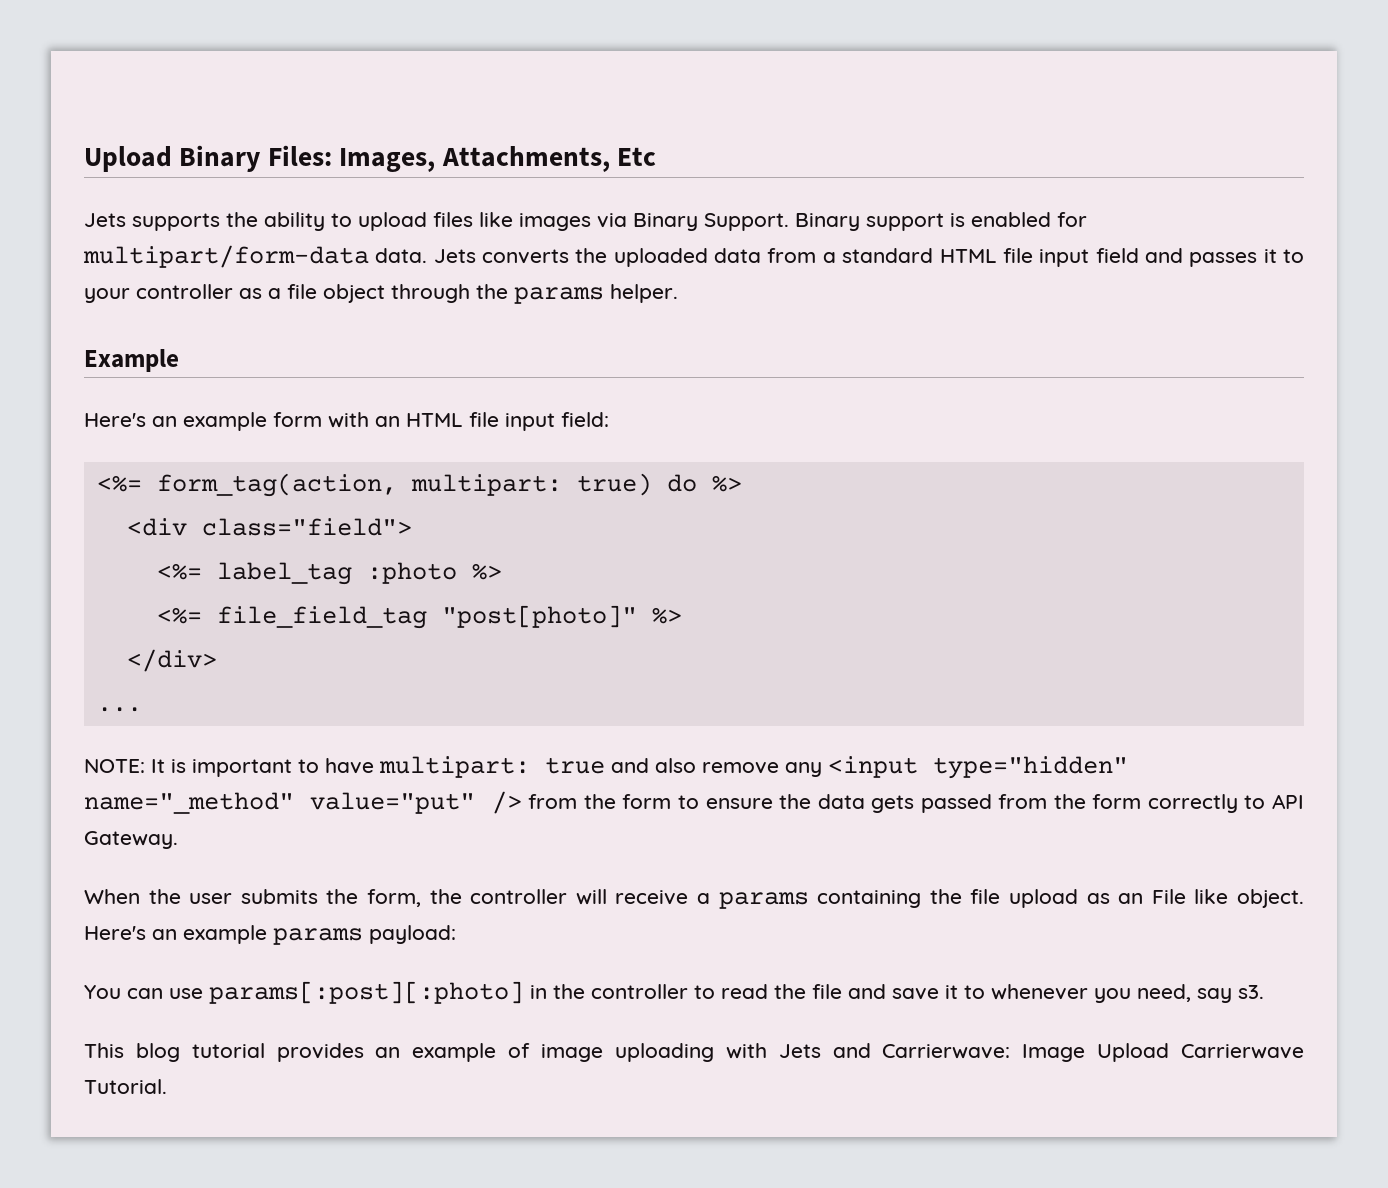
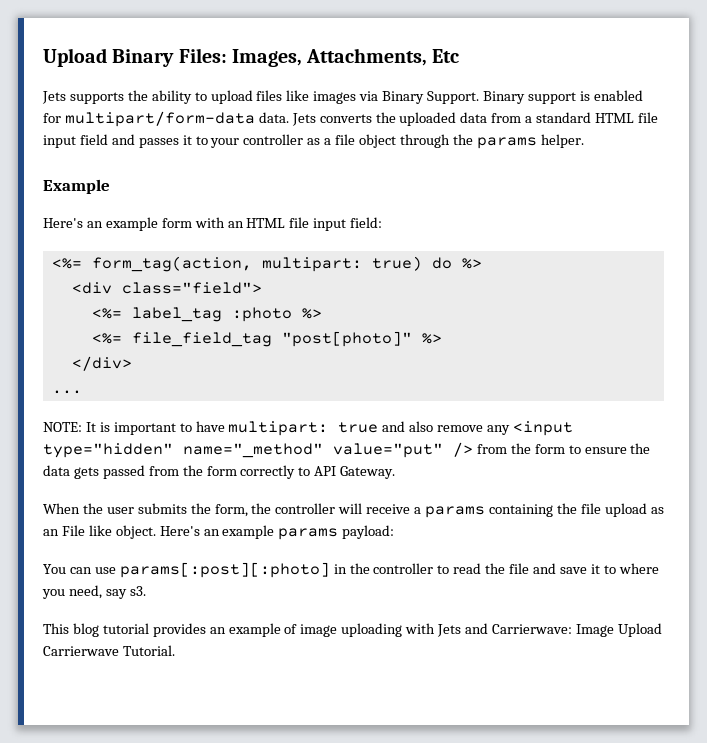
- You can use params[:post][:photo] in the controller to read the file and save it to whenever you need, say s3.
+ You can use params[:post][:photo] in the controller to read the file and save it to where you need, say s3.

